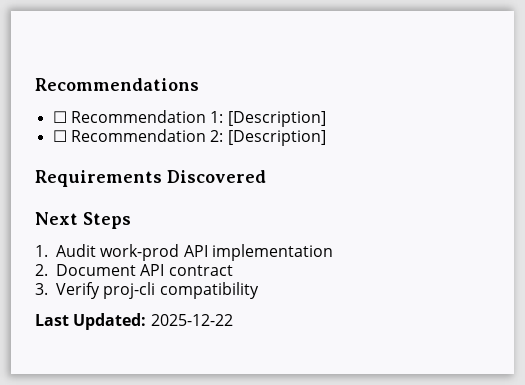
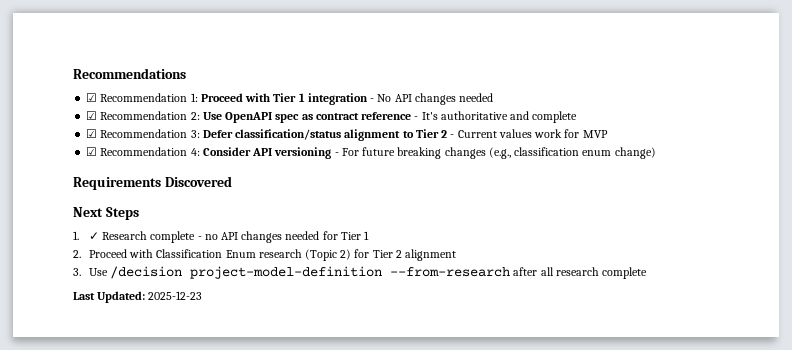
- ☐ Recommendation 1: [Description]
- ☐ Recommendation 2: [Description]
+ ☑ Recommendation 1: Proceed with Tier 1 integration - No API changes needed
+ ☑ Recommendation 2: Use OpenAPI spec as contract reference - It's authoritative and complete
+ ☑ Recommendation 3: Defer classification/status alignment to Tier 2 - Current values work for MVP
+ ☑ Recommendation 4: Consider API versioning - For future breaking changes (e.g., classification enum change)
- 1. Audit work-prod API implementation
- 2. Document API contract
- 3. Verify proj-cli compatibility
+ 1. ✓ Research complete - no API changes needed for Tier 1
+ 2. Proceed with Classification Enum research (Topic 2) for Tier 2 alignment
+ 3. Use /decision project-model-definition --from-research after all research complete
- Last Updated: 2025-12-22
+ Last Updated: 2025-12-23

